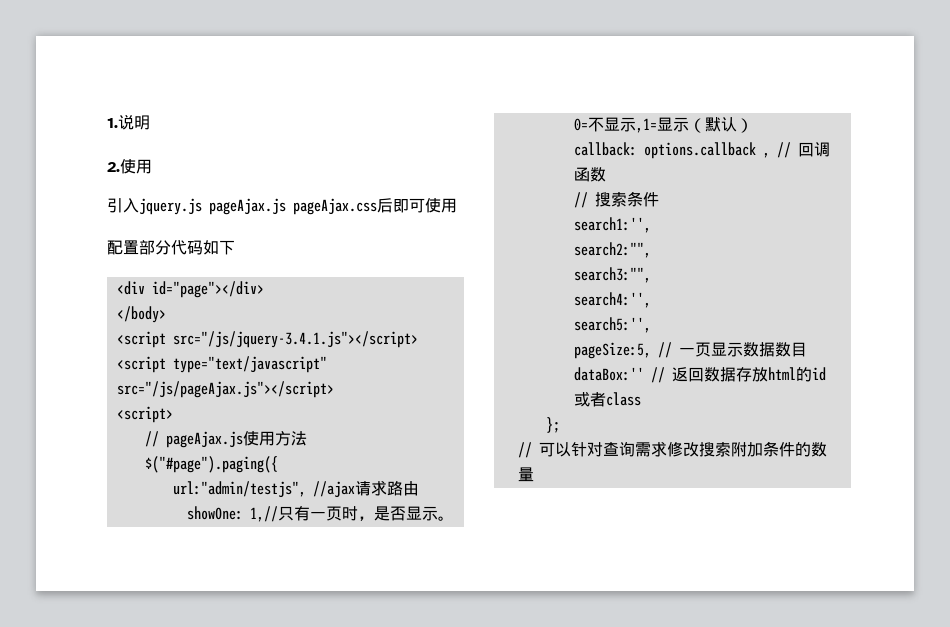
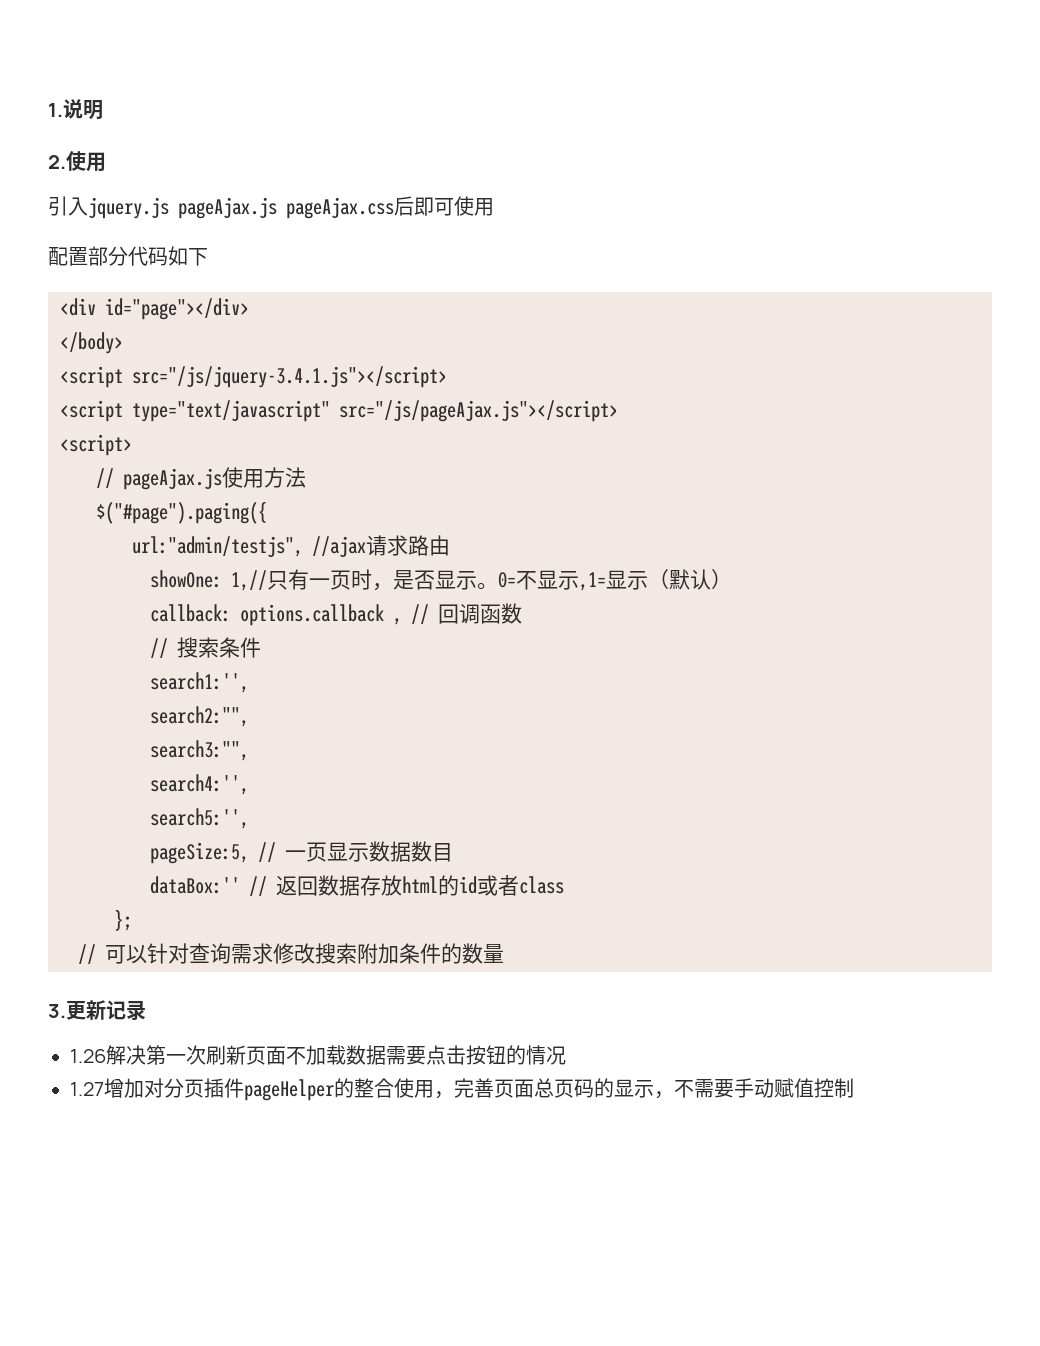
+ 3.更新记录
+ 1.26解决第一次刷新页面不加载数据需要点击按钮的情况
+ 1.27增加对分页插件pageHelper的整合使用，完善页面总页码的显示，不需要手动赋值控制

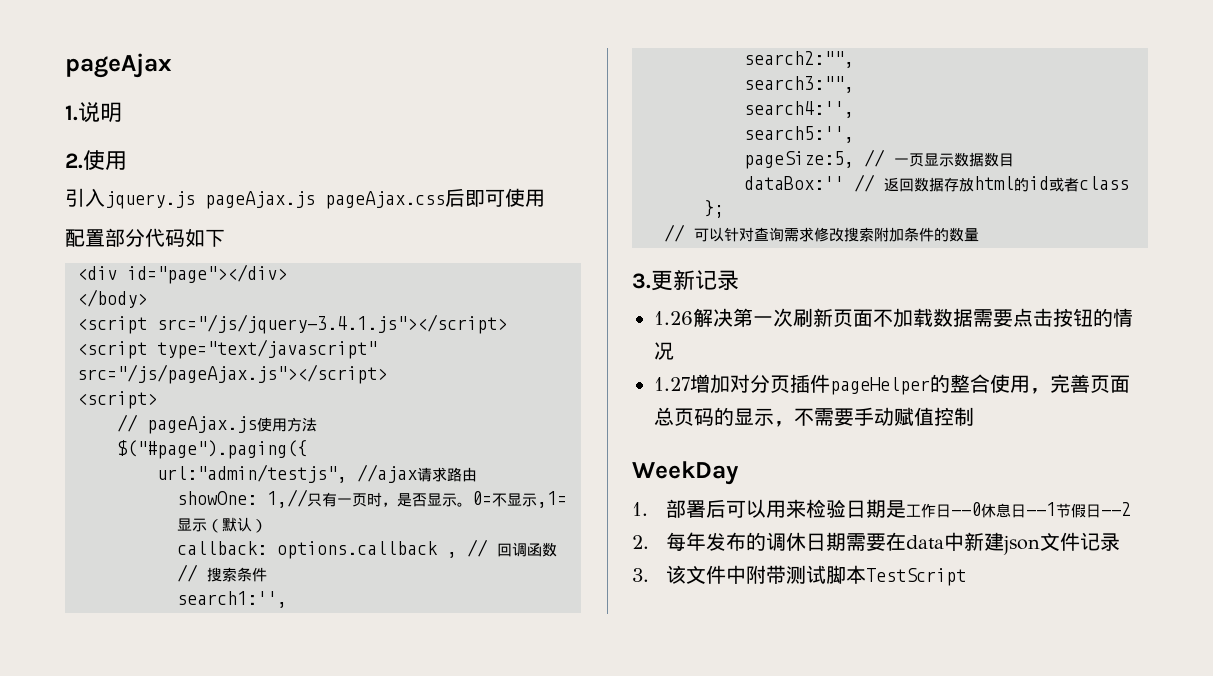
+ pageAjax
+ WeekDay
+ 1.部署后可以用来检验日期是工作日--0休息日--1节假日--2
+ 2.每年发布的调休日期需要在data中新建json文件记录
+ 3.该文件中附带测试脚本TestScript

